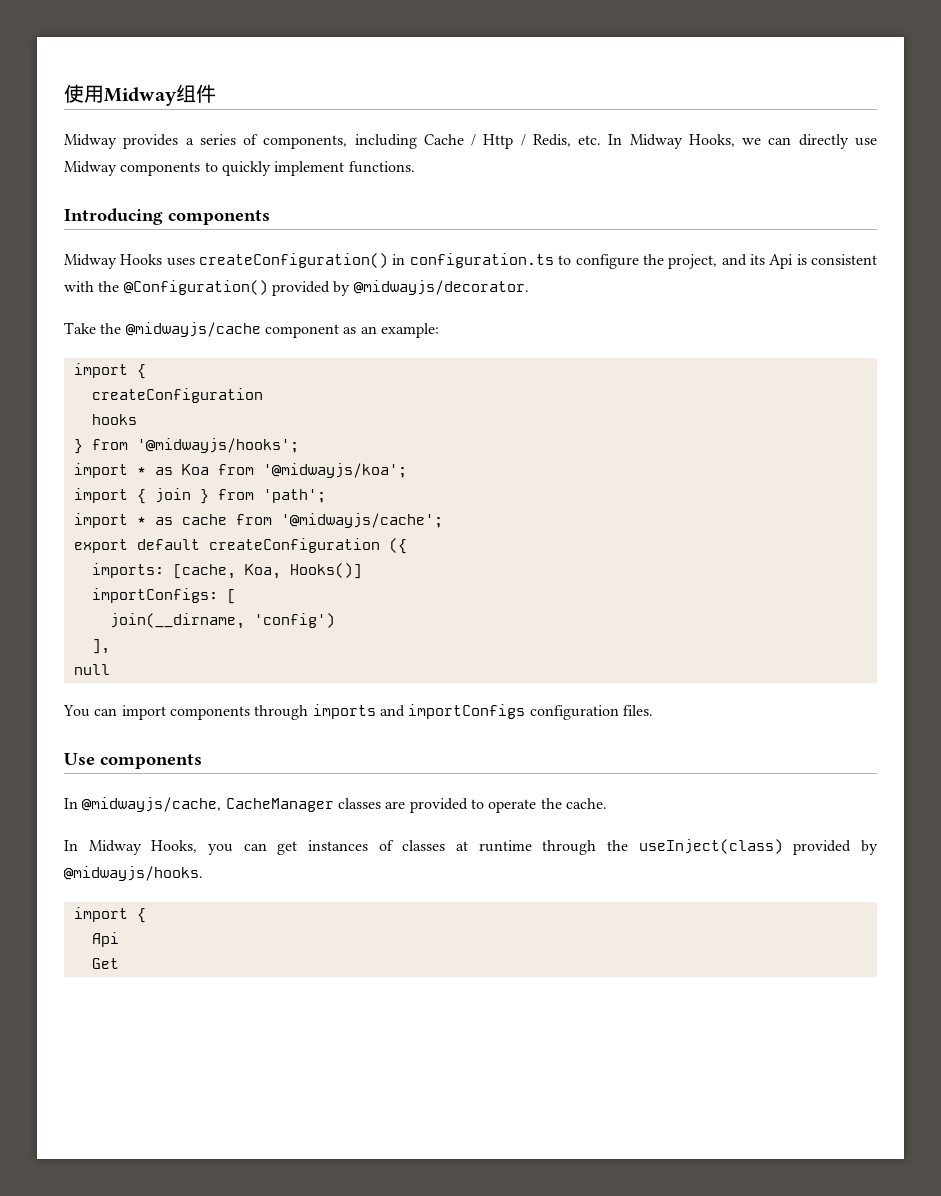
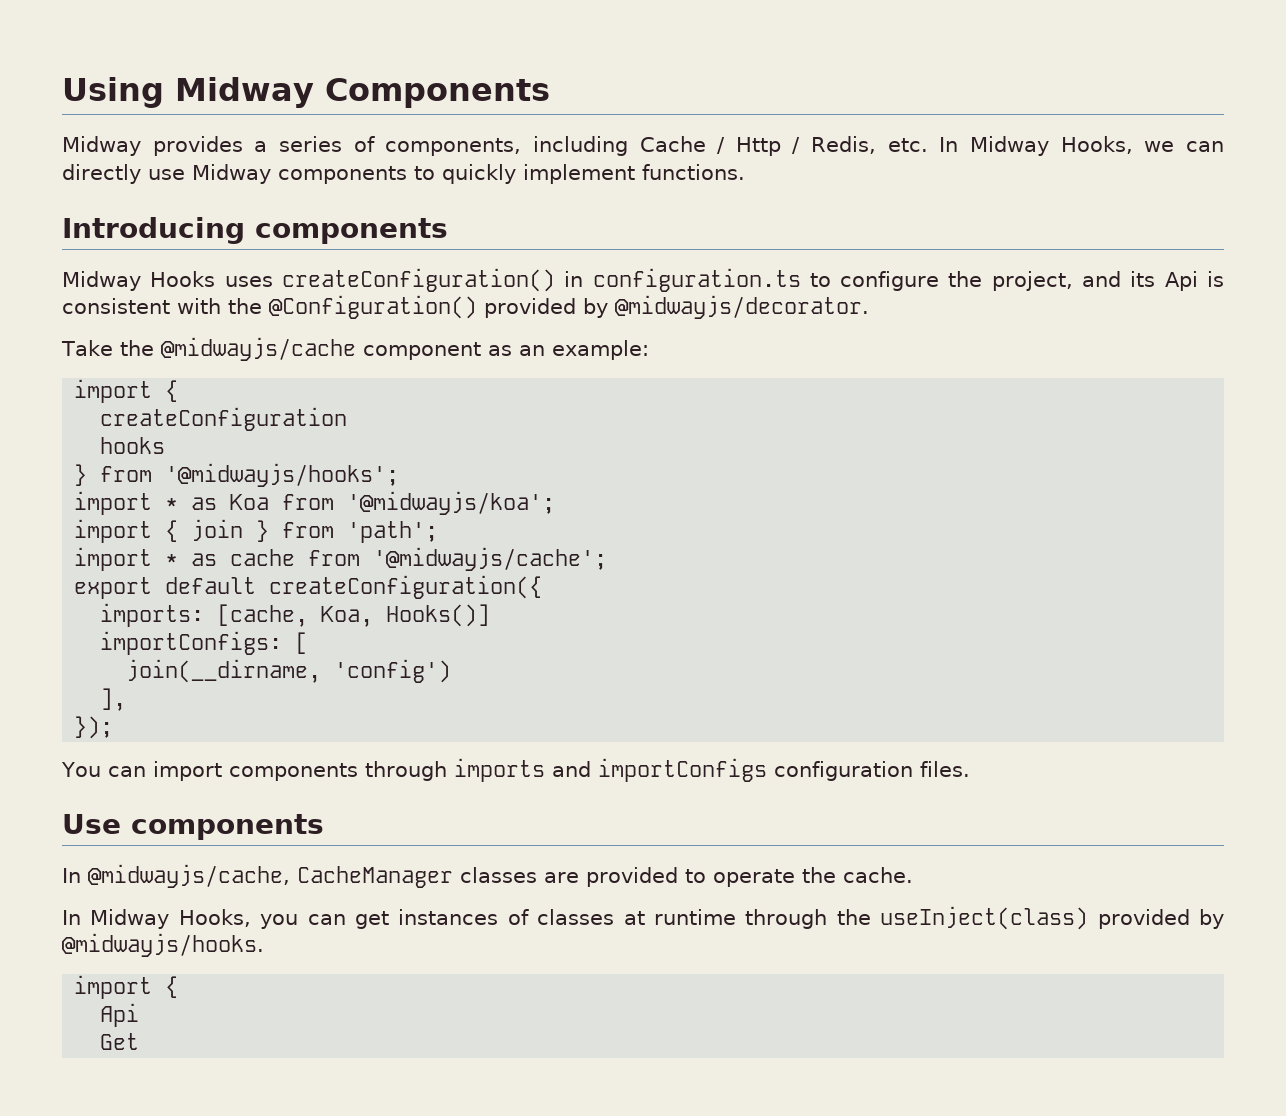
- 使用Midway组件
+ Using Midway Components
- export default createConfiguration ({
+ export default createConfiguration({
- null
+ });

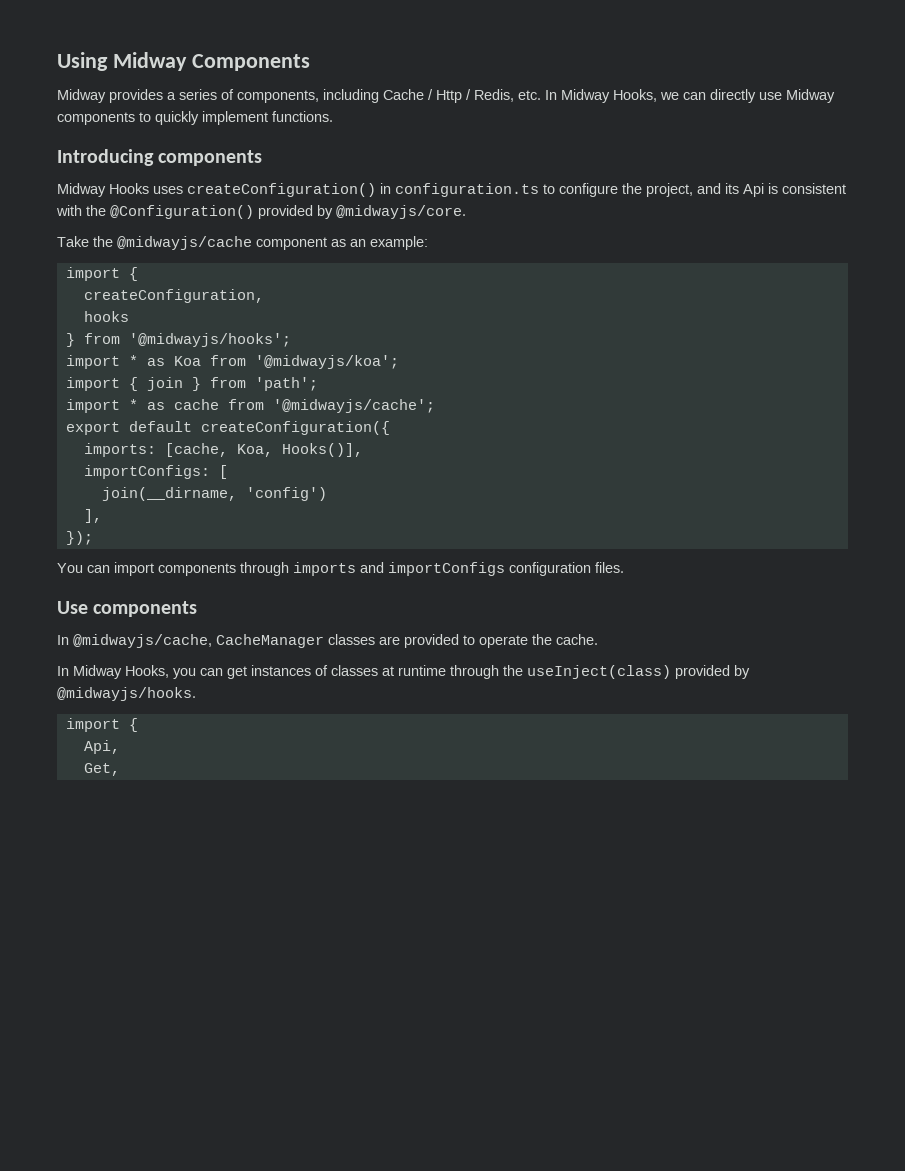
- Midway Hooks uses createConfiguration() in configuration.ts to configure the project, and its Api is consistent with the @Configuration() provided by @midwayjs/decorator.
+ Midway Hooks uses createConfiguration() in configuration.ts to configure the project, and its Api is consistent with the @Configuration() provided by @midwayjs/core.
- createConfiguration
+ createConfiguration,
- imports: [cache, Koa, Hooks()]
+ imports: [cache, Koa, Hooks()],
  In Midway Hooks, you can get instances of classes at runtime through the useInject(class) provided by @midwayjs/hooks.
  import {
- Api
- Get
+ Api,
+ Get,

